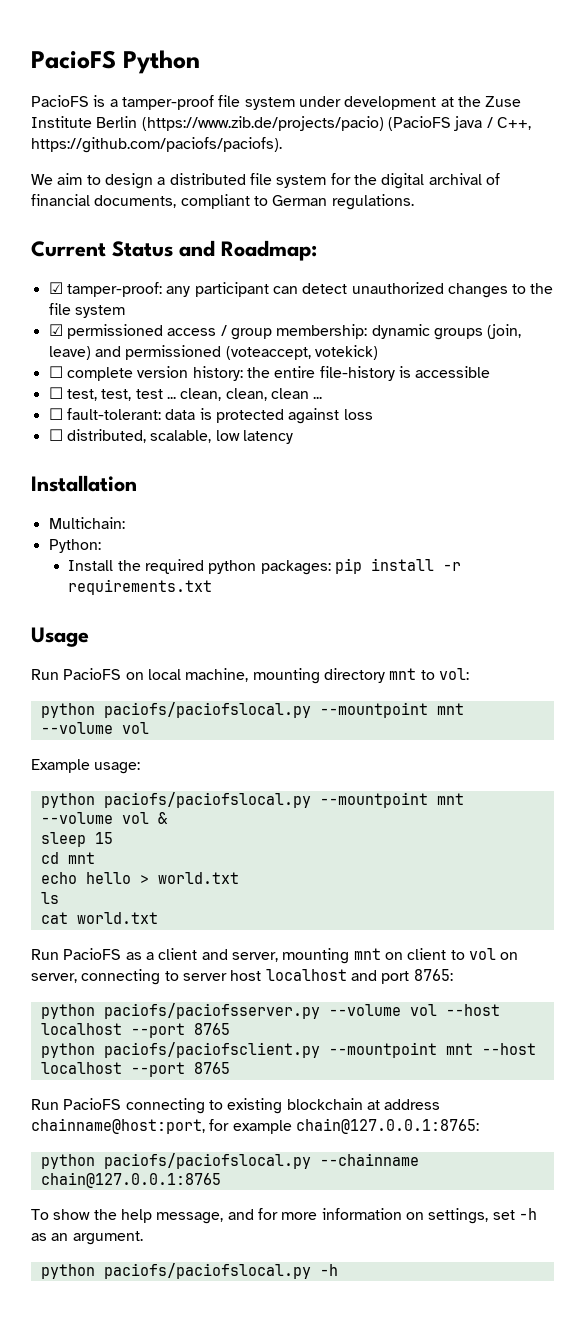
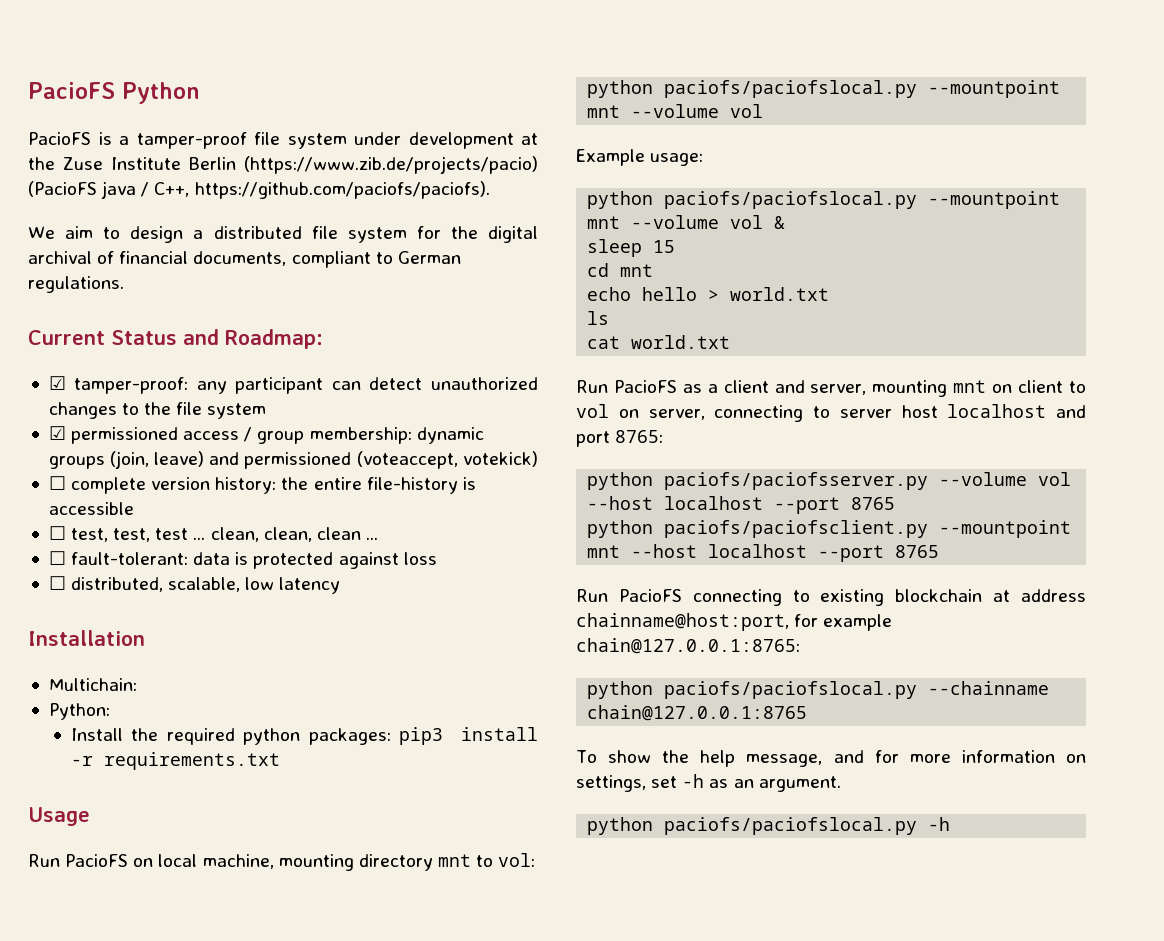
- Install the required python packages: pip install -r requirements.txt
+ Install the required python packages: pip3 install -r requirements.txt

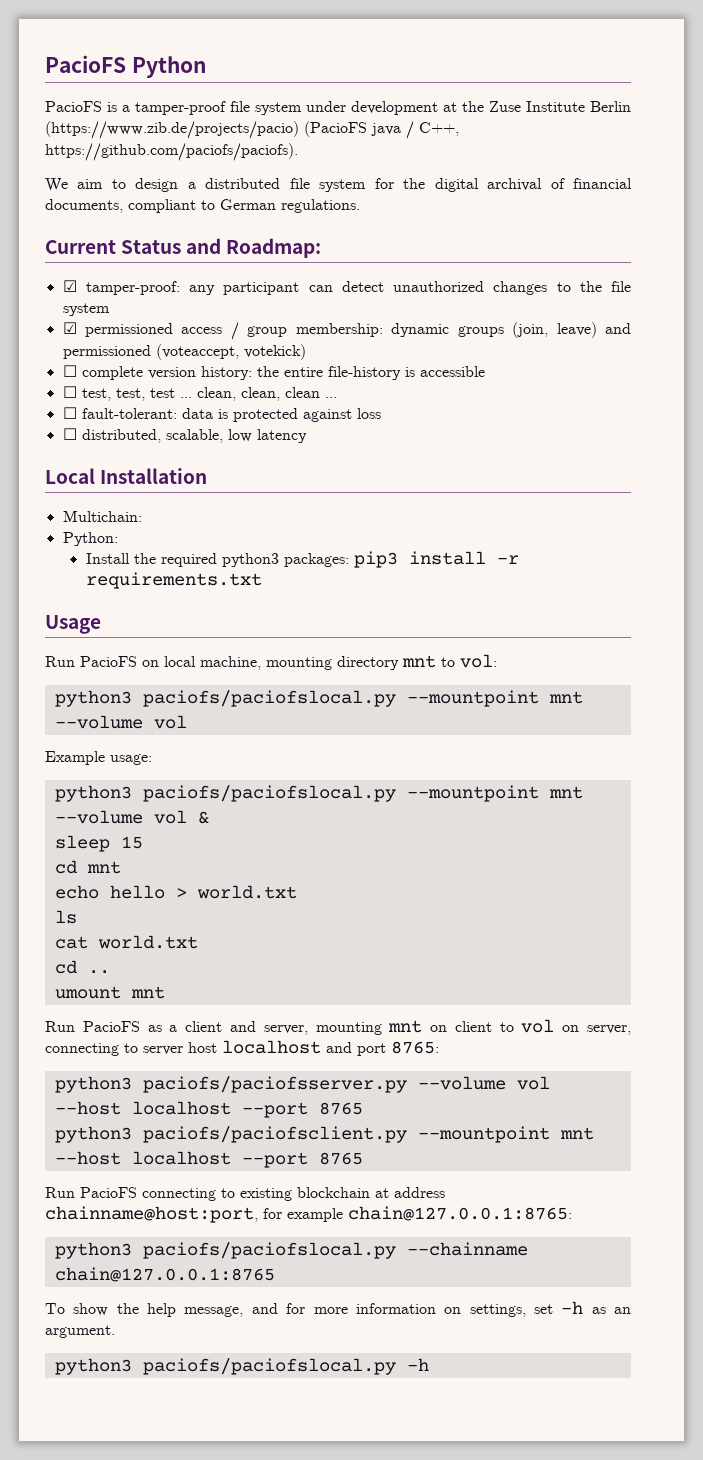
- Installation
+ Local Installation
- Install the required python packages: pip3 install -r requirements.txt
+ Install the required python3 packages: pip3 install -r requirements.txt
  Run PacioFS on local machine, mounting directory mnt to vol:
- python paciofs/paciofslocal.py --mountpoint mnt --volume vol
+ python3 paciofs/paciofslocal.py --mountpoint mnt --volume vol
- python paciofs/paciofslocal.py --mountpoint mnt --volume vol &
+ python3 paciofs/paciofslocal.py --mountpoint mnt --volume vol &
+ cd ..
+ umount mnt
- python paciofs/paciofsserver.py --volume vol --host localhost --port 8765
+ python3 paciofs/paciofsserver.py --volume vol --host localhost --port 8765
- python paciofs/paciofsclient.py --mountpoint mnt --host localhost --port 8765
+ python3 paciofs/paciofsclient.py --mountpoint mnt --host localhost --port 8765
- python paciofs/paciofslocal.py --chainname chain@127.0.0.1:8765
+ python3 paciofs/paciofslocal.py --chainname chain@127.0.0.1:8765
- python paciofs/paciofslocal.py -h
+ python3 paciofs/paciofslocal.py -h

